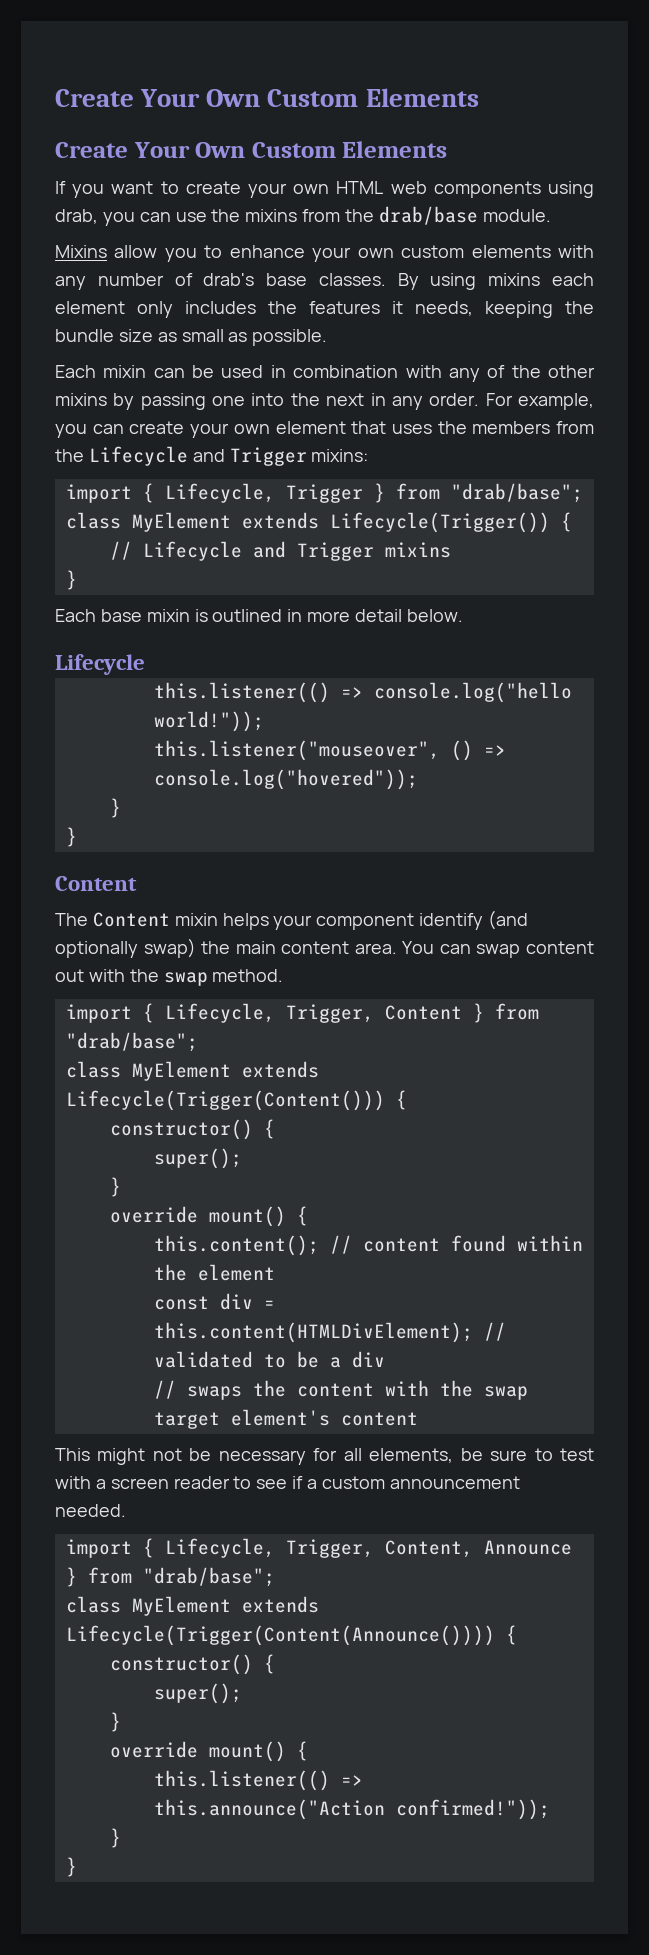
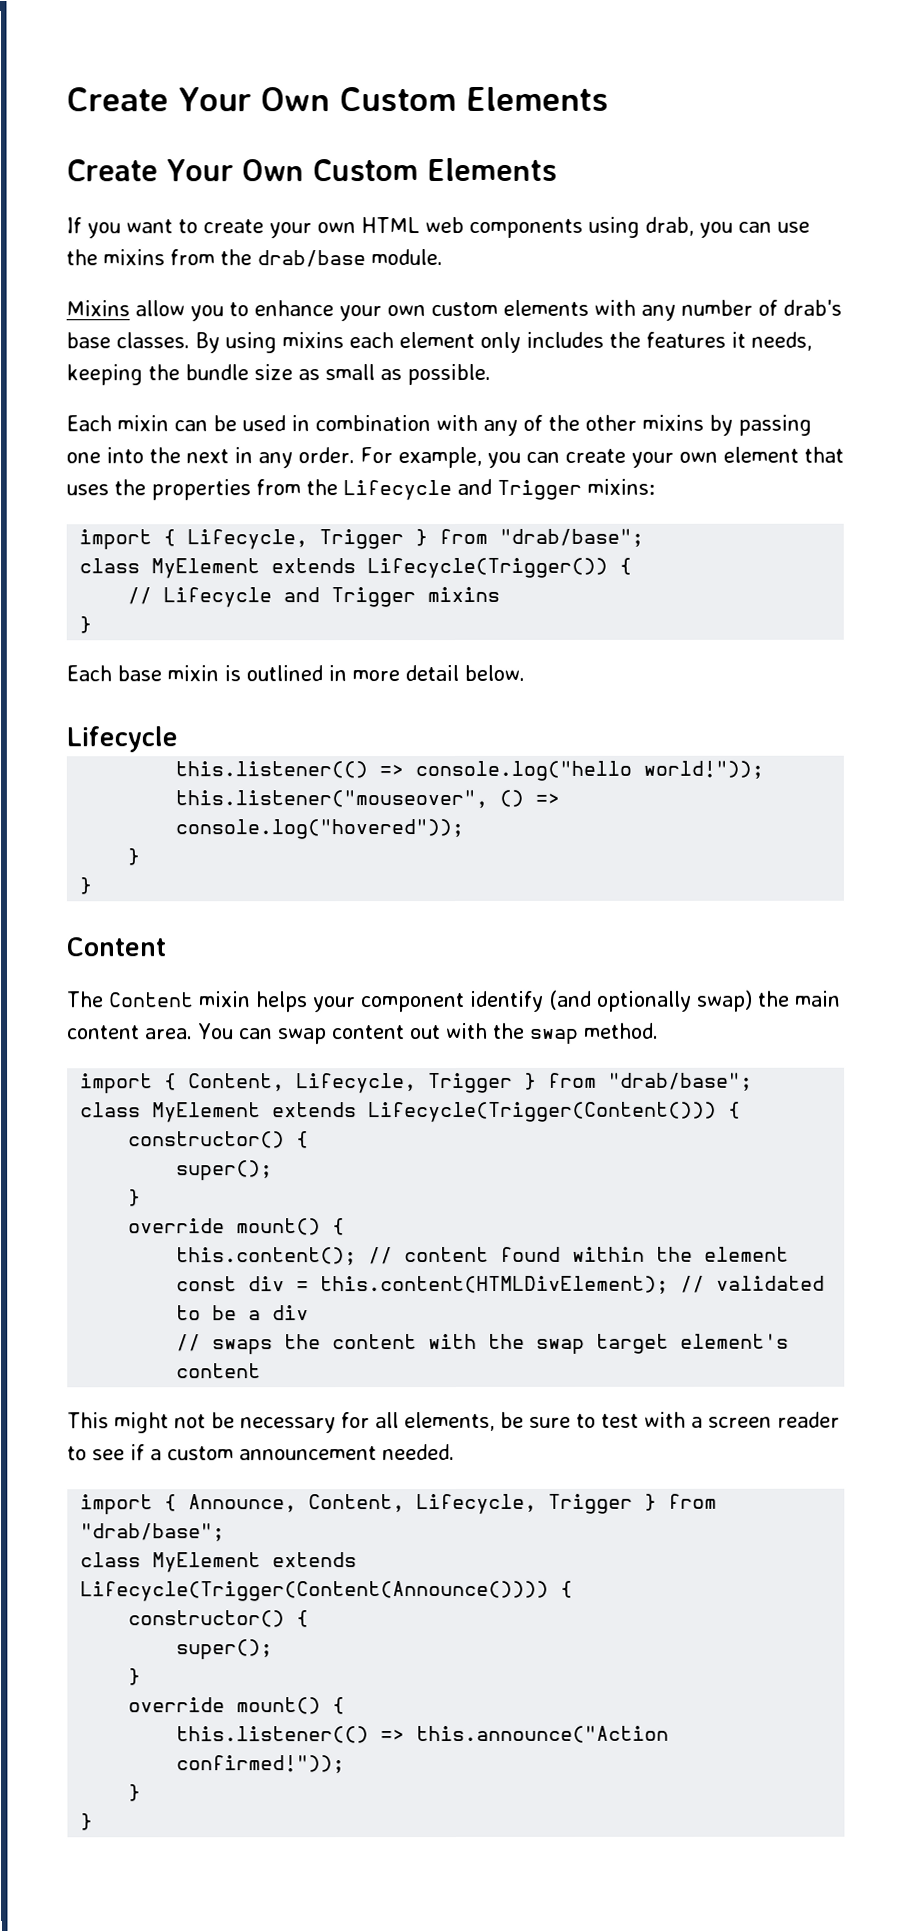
- For example, you can create your own element that uses the members from the Lifecycle and Trigger mixins:
+ For example, you can create your own element that uses the properties from the Lifecycle and Trigger mixins:
- import { Lifecycle, Trigger, Content } from "drab/base";
+ import { Content, Lifecycle, Trigger } from "drab/base";
- import { Lifecycle, Trigger, Content, Announce } from "drab/base";
+ import { Announce, Content, Lifecycle, Trigger } from "drab/base";

